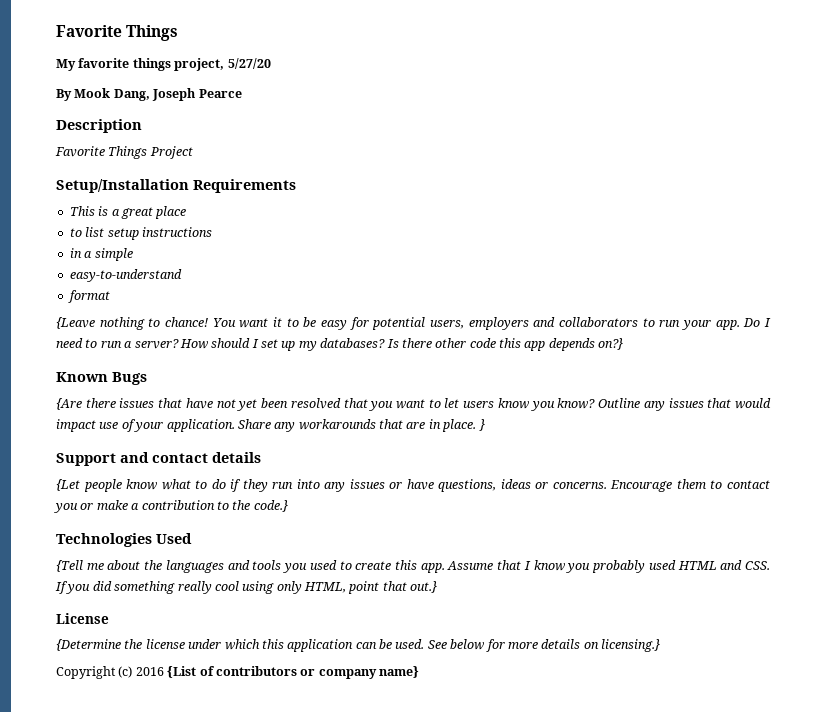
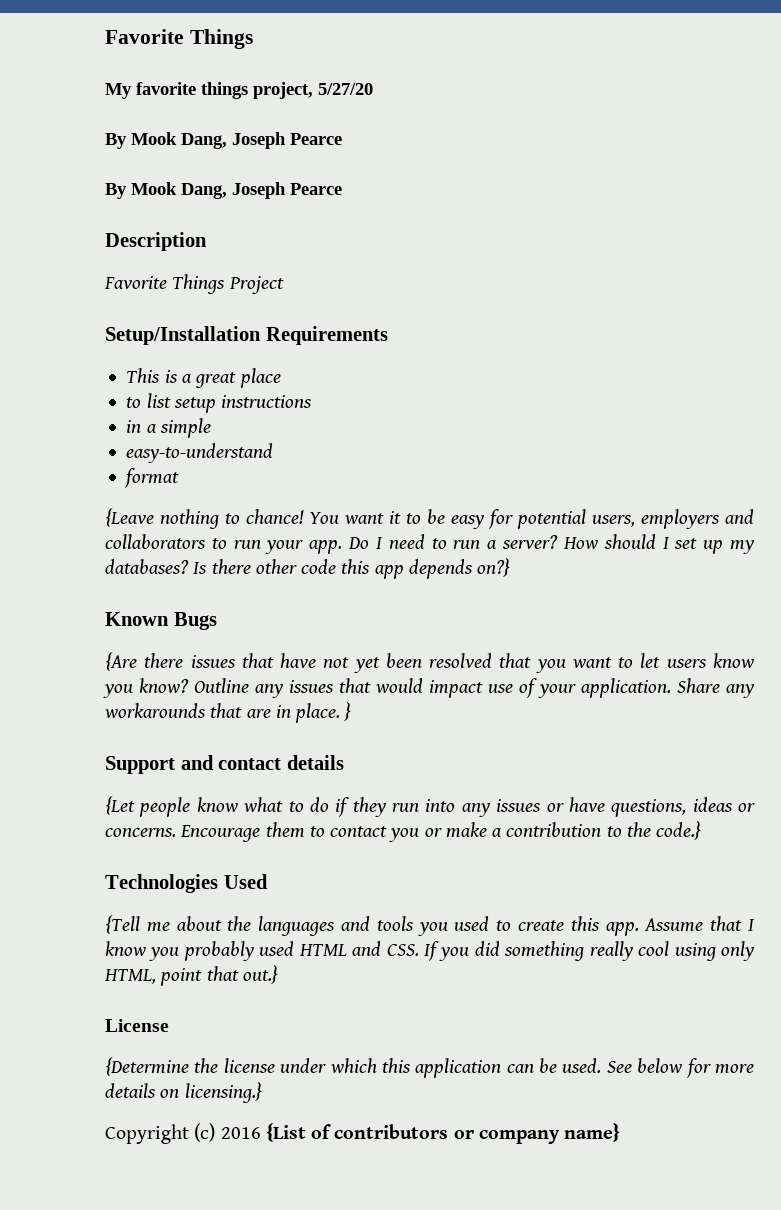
  My favorite things project, 5/27/20
+ By Mook Dang, Joseph Pearce

